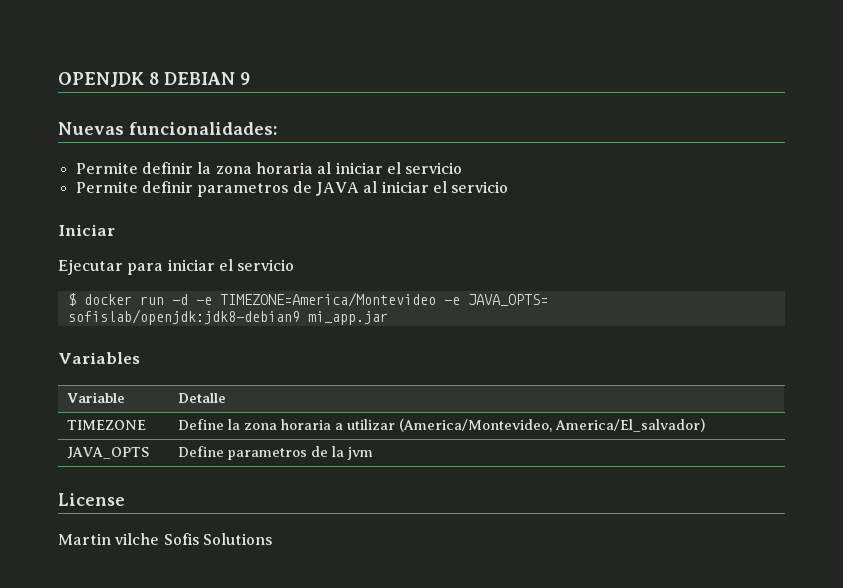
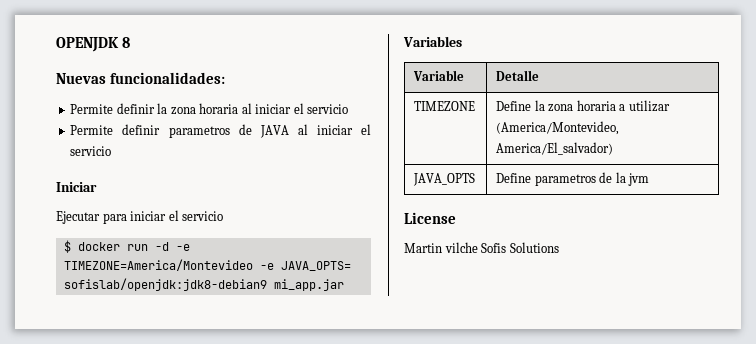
- OPENJDK 8 DEBIAN 9
+ OPENJDK 8

